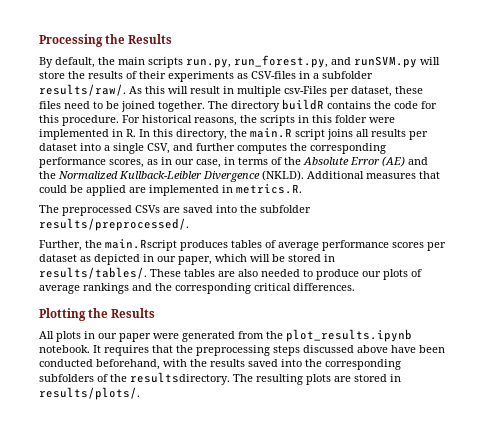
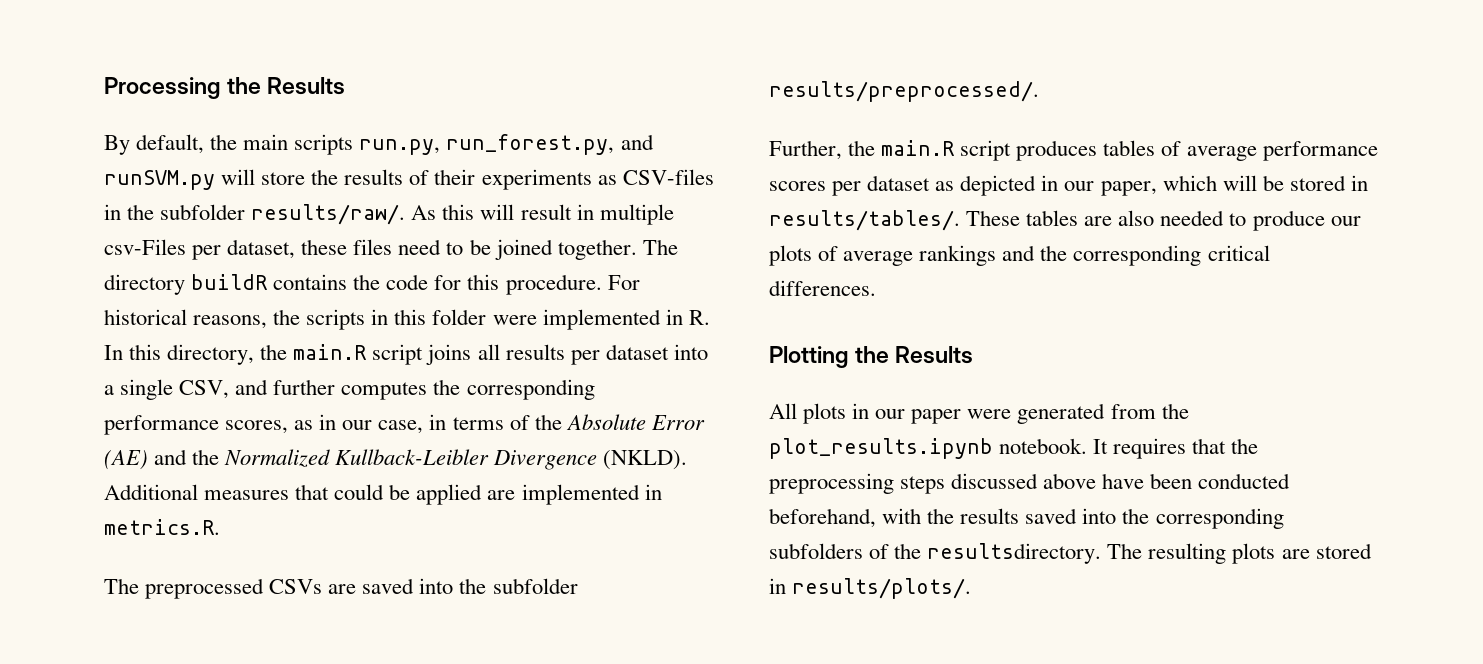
- By default, the main scripts run.py, run_forest.py, and runSVM.py will store the results of their experiments as CSV-files in a subfolder results/raw/.
+ By default, the main scripts run.py, run_forest.py, and runSVM.py will store the results of their experiments as CSV-files in the subfolder results/raw/.
- Further, the main.Rscript produces tables of average performance scores per dataset as depicted in our paper, which will be stored in results/tables/.
+ Further, the main.R script produces tables of average performance scores per dataset as depicted in our paper, which will be stored in results/tables/.

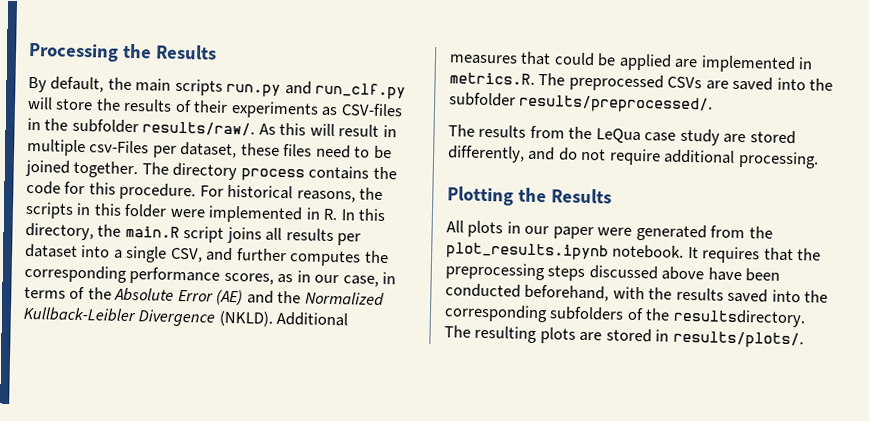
- By default, the main scripts run.py, run_forest.py, and runSVM.py will store the results of their experiments as CSV-files in the subfolder results/raw/.
+ By default, the main scripts run.py and run_clf.py will store the results of their experiments as CSV-files in the subfolder results/raw/.
- The directory buildR contains the code for this procedure.
+ The directory process contains the code for this procedure.
- Additional measures that could be applied are implemented in metrics.R.
- The preprocessed CSVs are saved into the subfolder results/preprocessed/.
+ Additional measures that could be applied are implemented in metrics.R. The preprocessed CSVs are saved into the subfolder results/preprocessed/.
- Further, the main.R script produces tables of average performance scores per dataset as depicted in our paper, which will be stored in results/tables/. These tables are also needed to produce our plots of average rankings and the corresponding critical differences.
+ The results from the LeQua case study are stored differently, and do not require additional processing.

